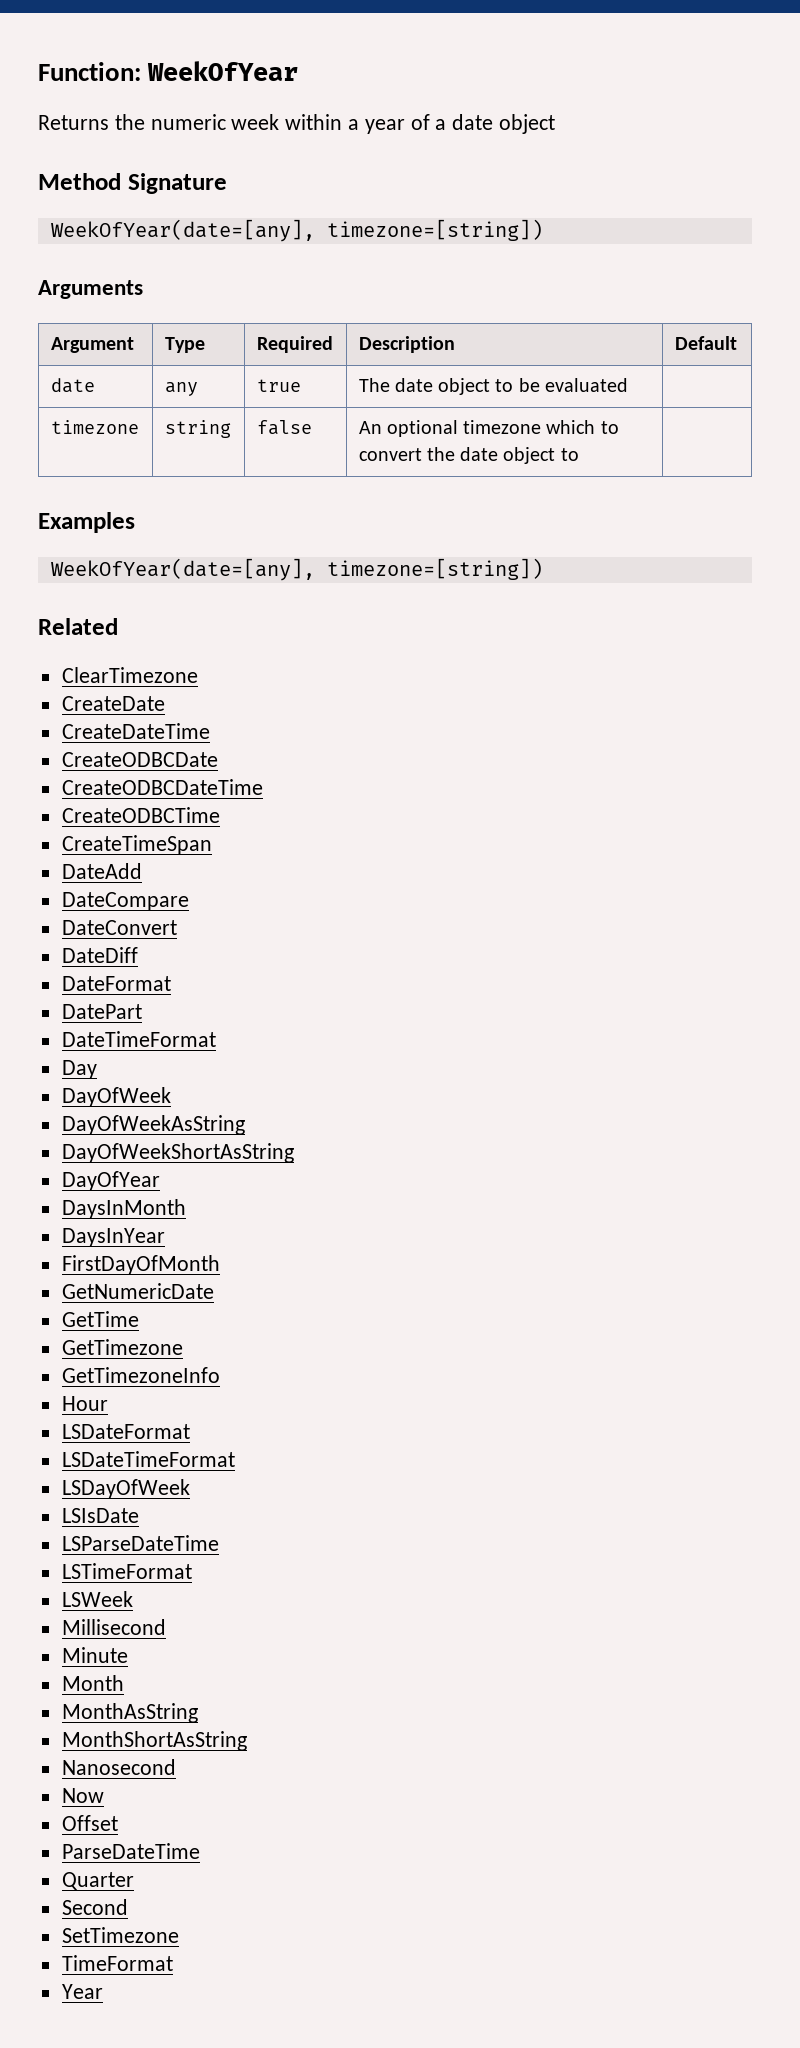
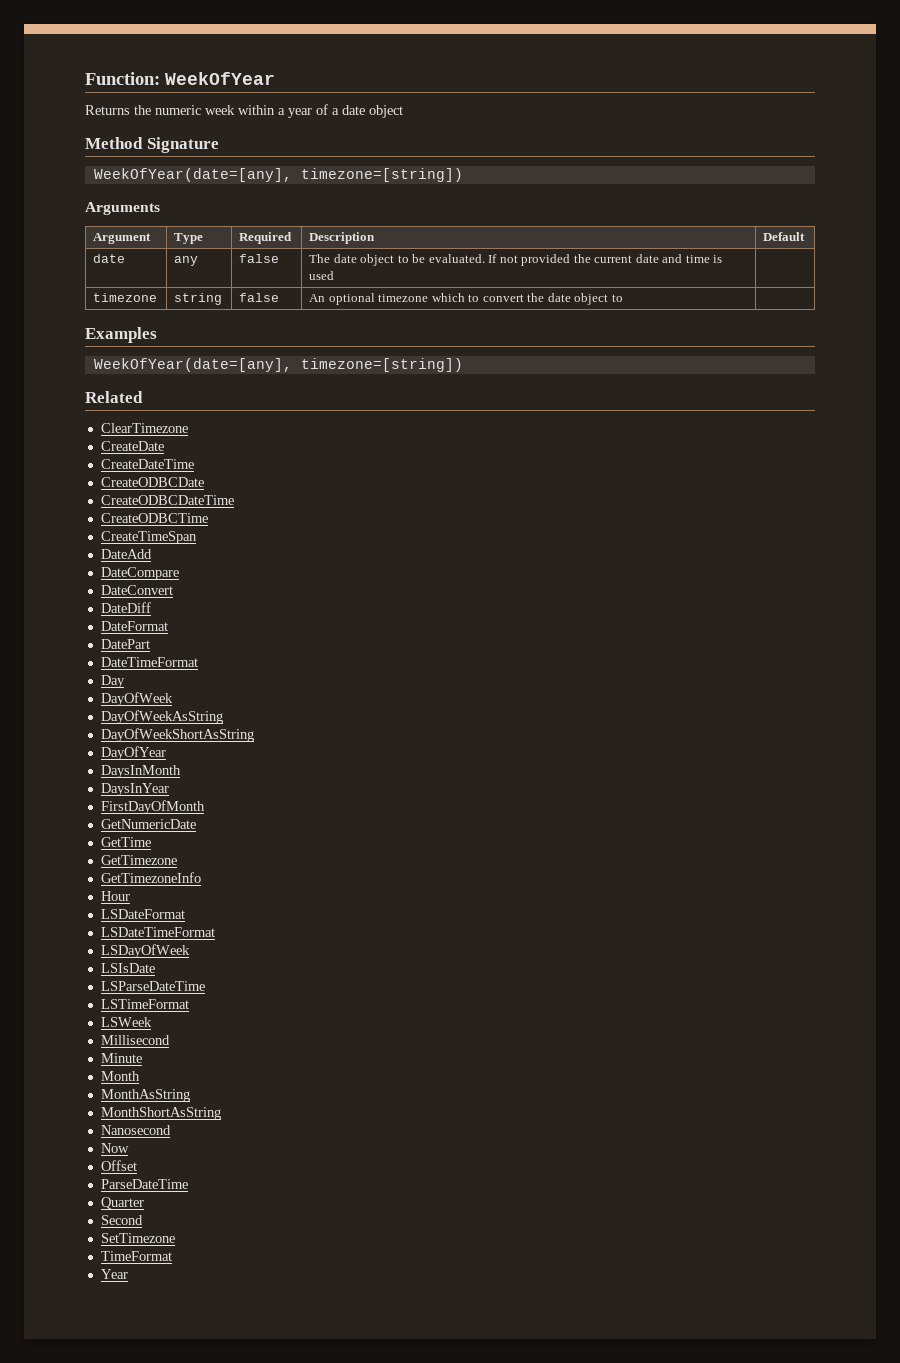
- date | any | true | The date object to be evaluated |
+ date | any | false | The date object to be evaluated. If not provided the current date and time is used |

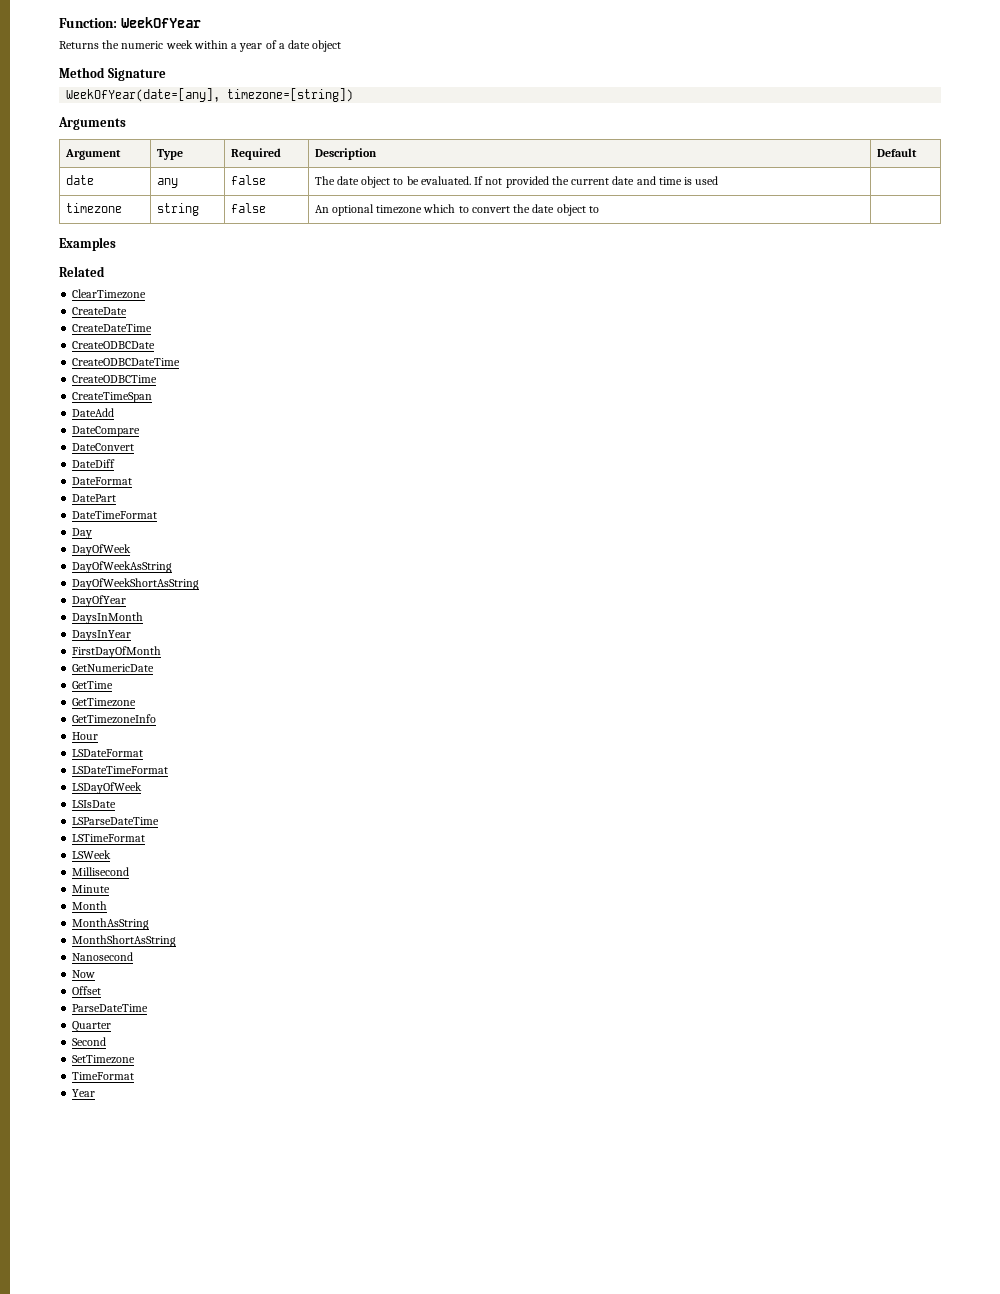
  Examples
- WeekOfYear(date=[any], timezone=[string])

